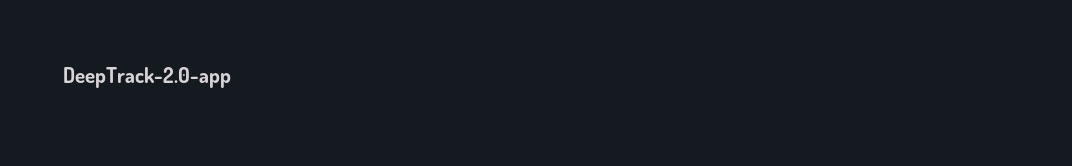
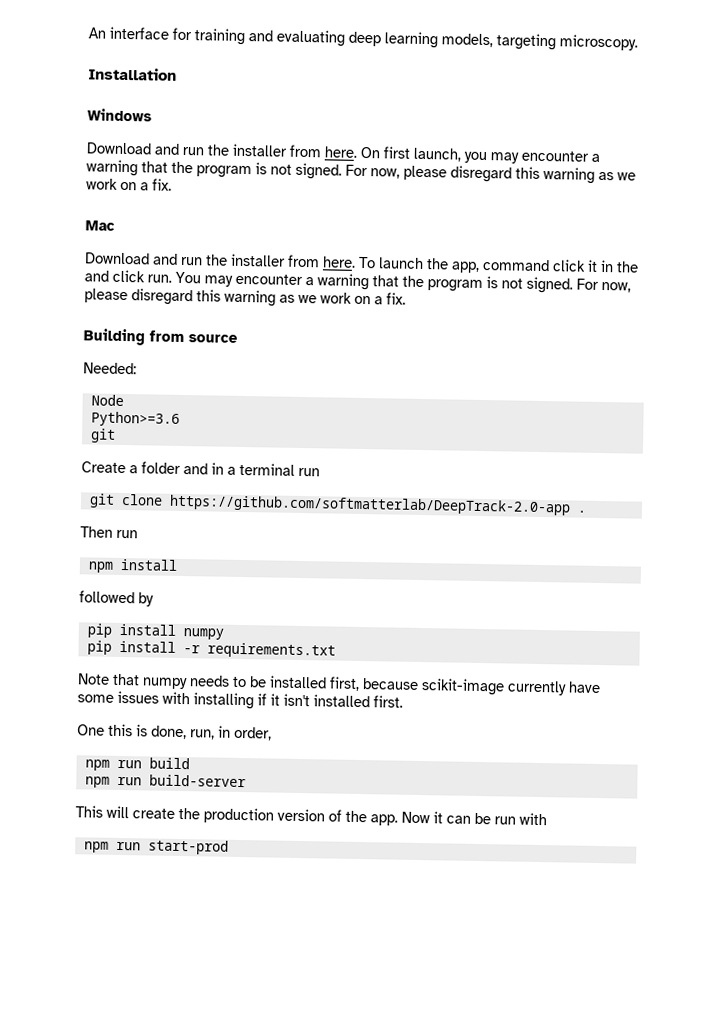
- DeepTrack-2.0-app
+ An interface for training and evaluating deep learning models, targeting microscopy.
+ Installation
+ Windows
+ Download and run the installer from here. On first launch, you may encounter a warning that the program is not signed. For now, please disregard this warning as we work on a fix.
+ Mac
+ Download and run the installer from here. To launch the app, command click it in the and click run. You may encounter a warning that the program is not signed. For now, please disregard this warning as we work on a fix.
+ Building from source
+ Needed:
+ Node
+ Python>=3.6
+ git
+ Create a folder and in a terminal run
+ git clone https://github.com/softmatterlab/DeepTrack-2.0-app .
+ Then run
+ npm install
+ followed by
+ pip install numpy
+ pip install -r requirements.txt
+ Note that numpy needs to be installed first, because scikit-image currently have some issues with installing if it isn't installed first.
+ One this is done, run, in order,
+ npm run build
+ npm run build-server
+ This will create the production version of the app. Now it can be run with
+ npm run start-prod

